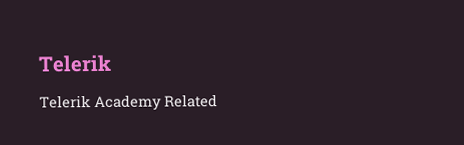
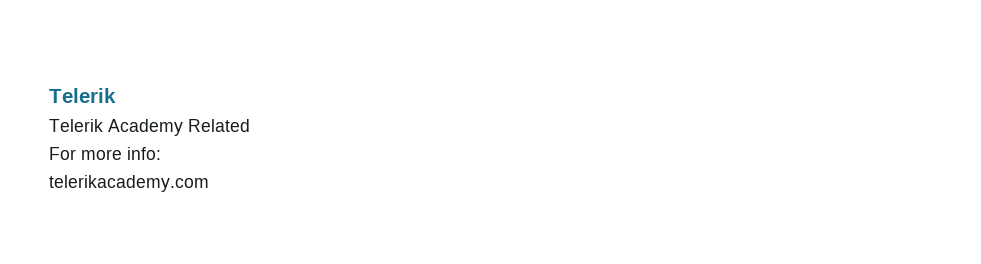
+ For more info:
+ telerikacademy.com

